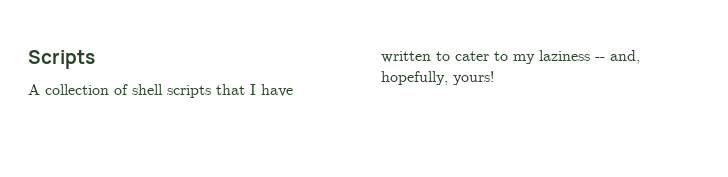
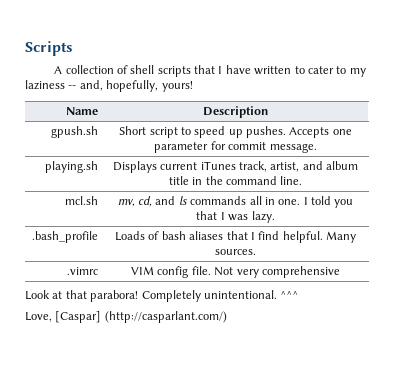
+ Name | Description
+ gpush.sh | Short script to speed up pushes. Accepts one parameter for commit message.
+ playing.sh | Displays current iTunes track, artist, and album title in the command line.
+ mcl.sh | mv, cd, and ls commands all in one. I told you that I was lazy.
+ .bash_profile | Loads of bash aliases that I find helpful. Many sources.
+ .vimrc | VIM config file. Not very comprehensive
+ Look at that parabora! Completely unintentional. ^^^
+ Love, [Caspar] (http://casparlant.com/)

